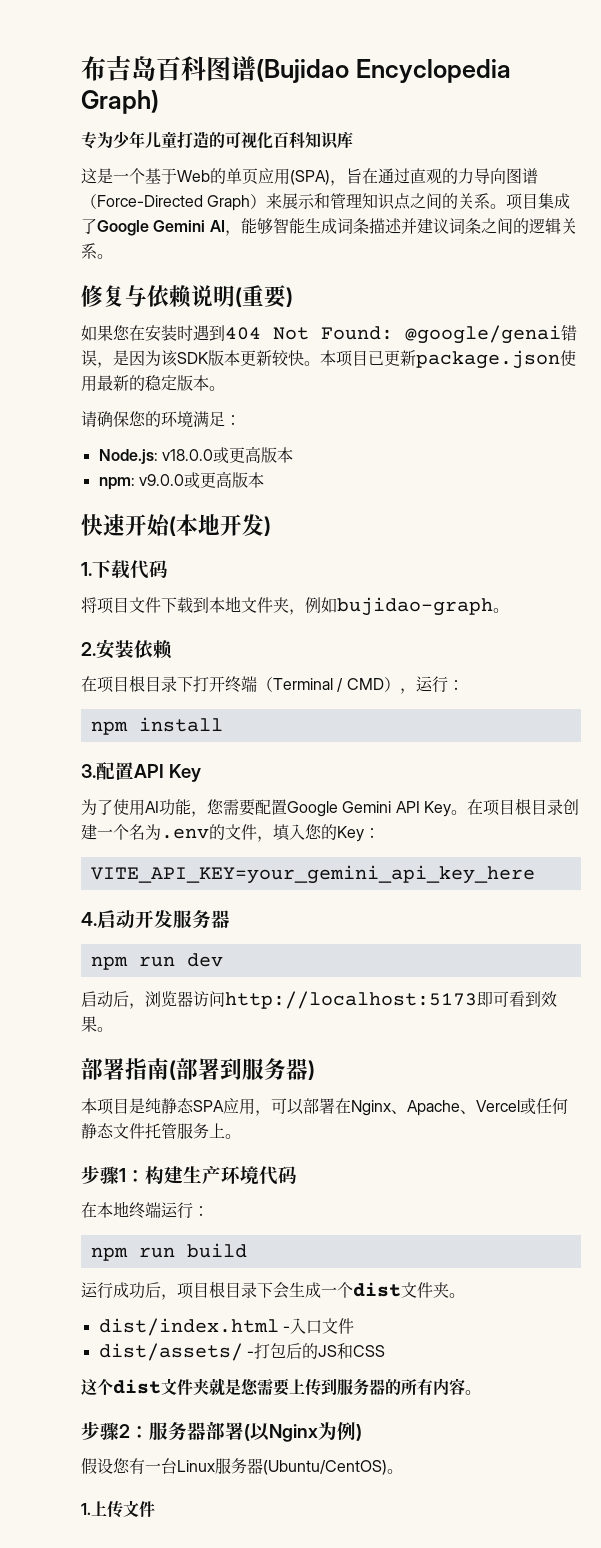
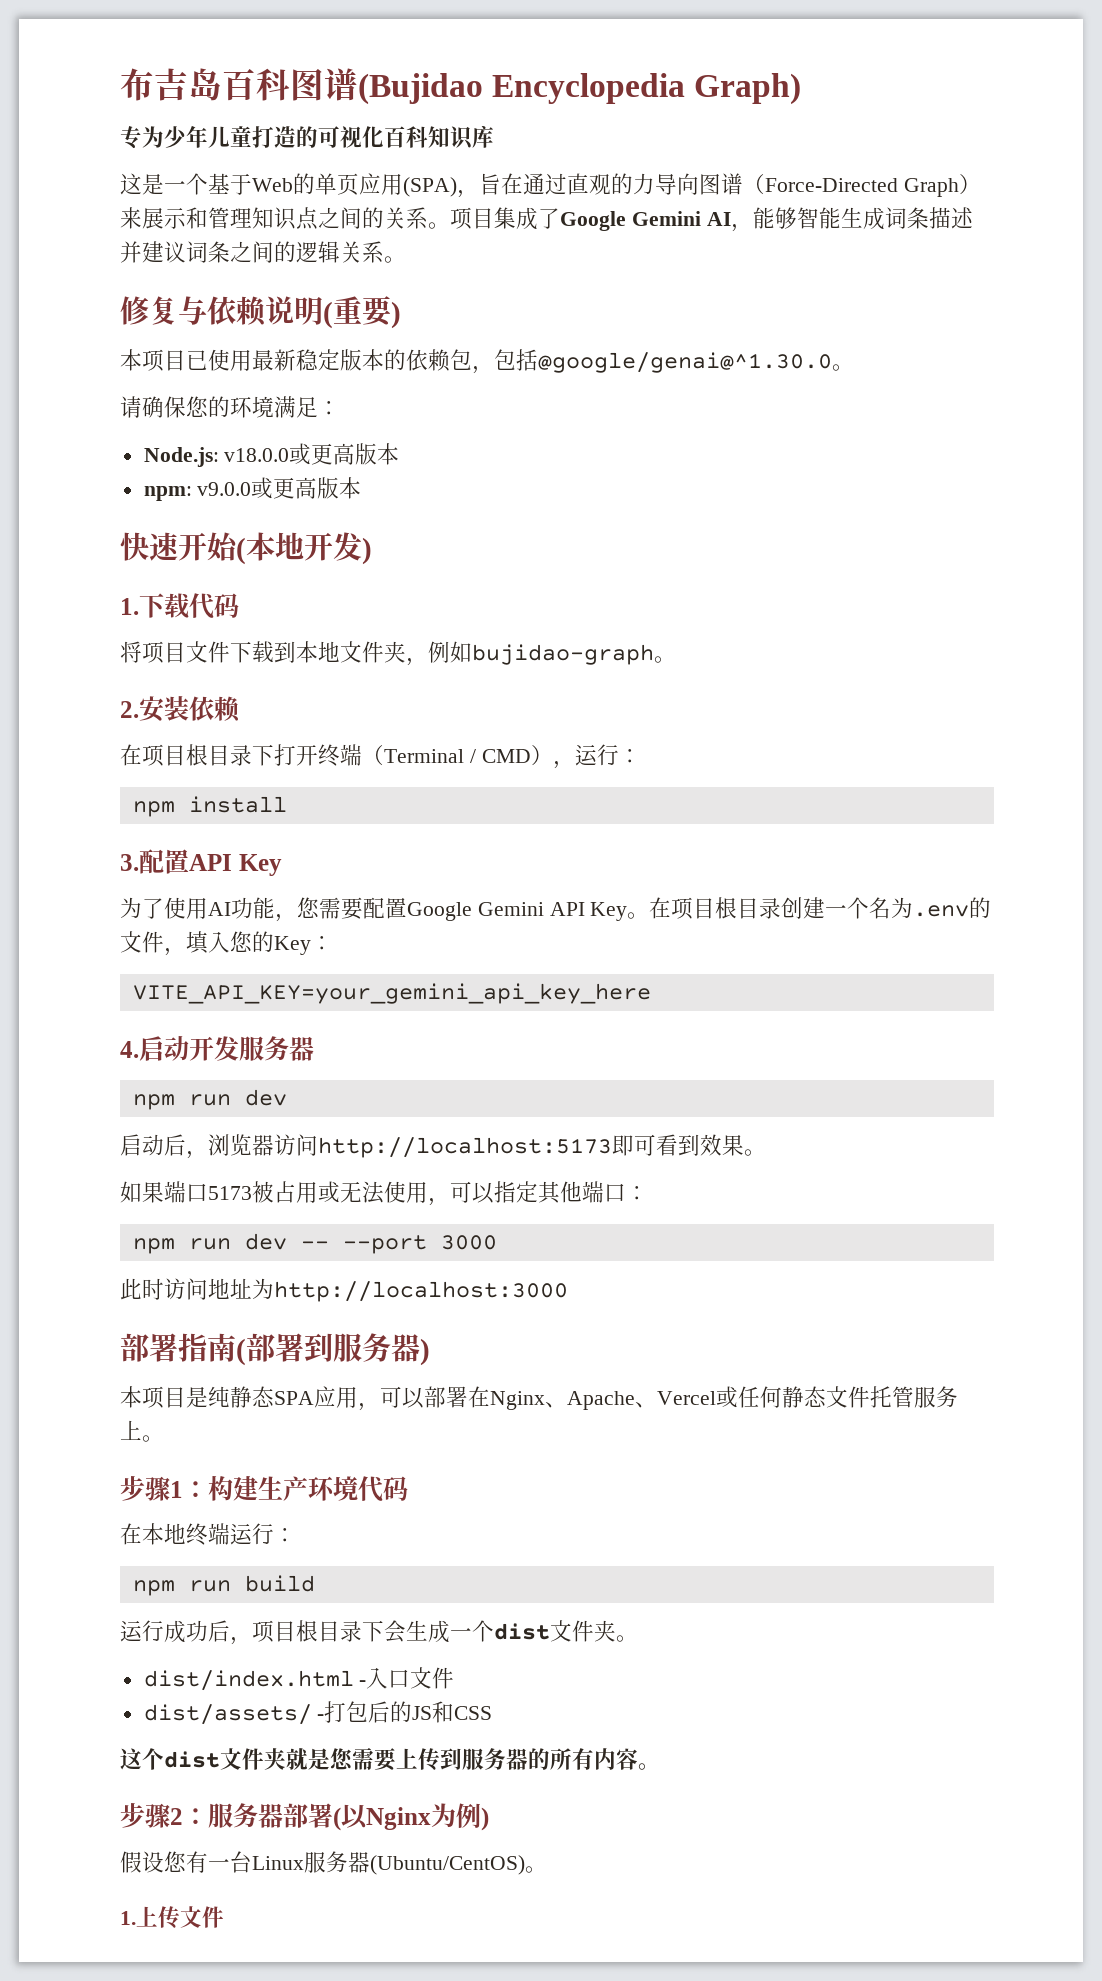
- 如果您在安装时遇到404 Not Found: @google/genai错误，是因为该SDK版本更新较快。本项目已更新package.json使用最新的稳定版本。
+ 本项目已使用最新稳定版本的依赖包，包括@google/genai@^1.30.0。
+ 如果端口5173被占用或无法使用，可以指定其他端口：
+ npm run dev -- --port 3000
+ 此时访问地址为http://localhost:3000

